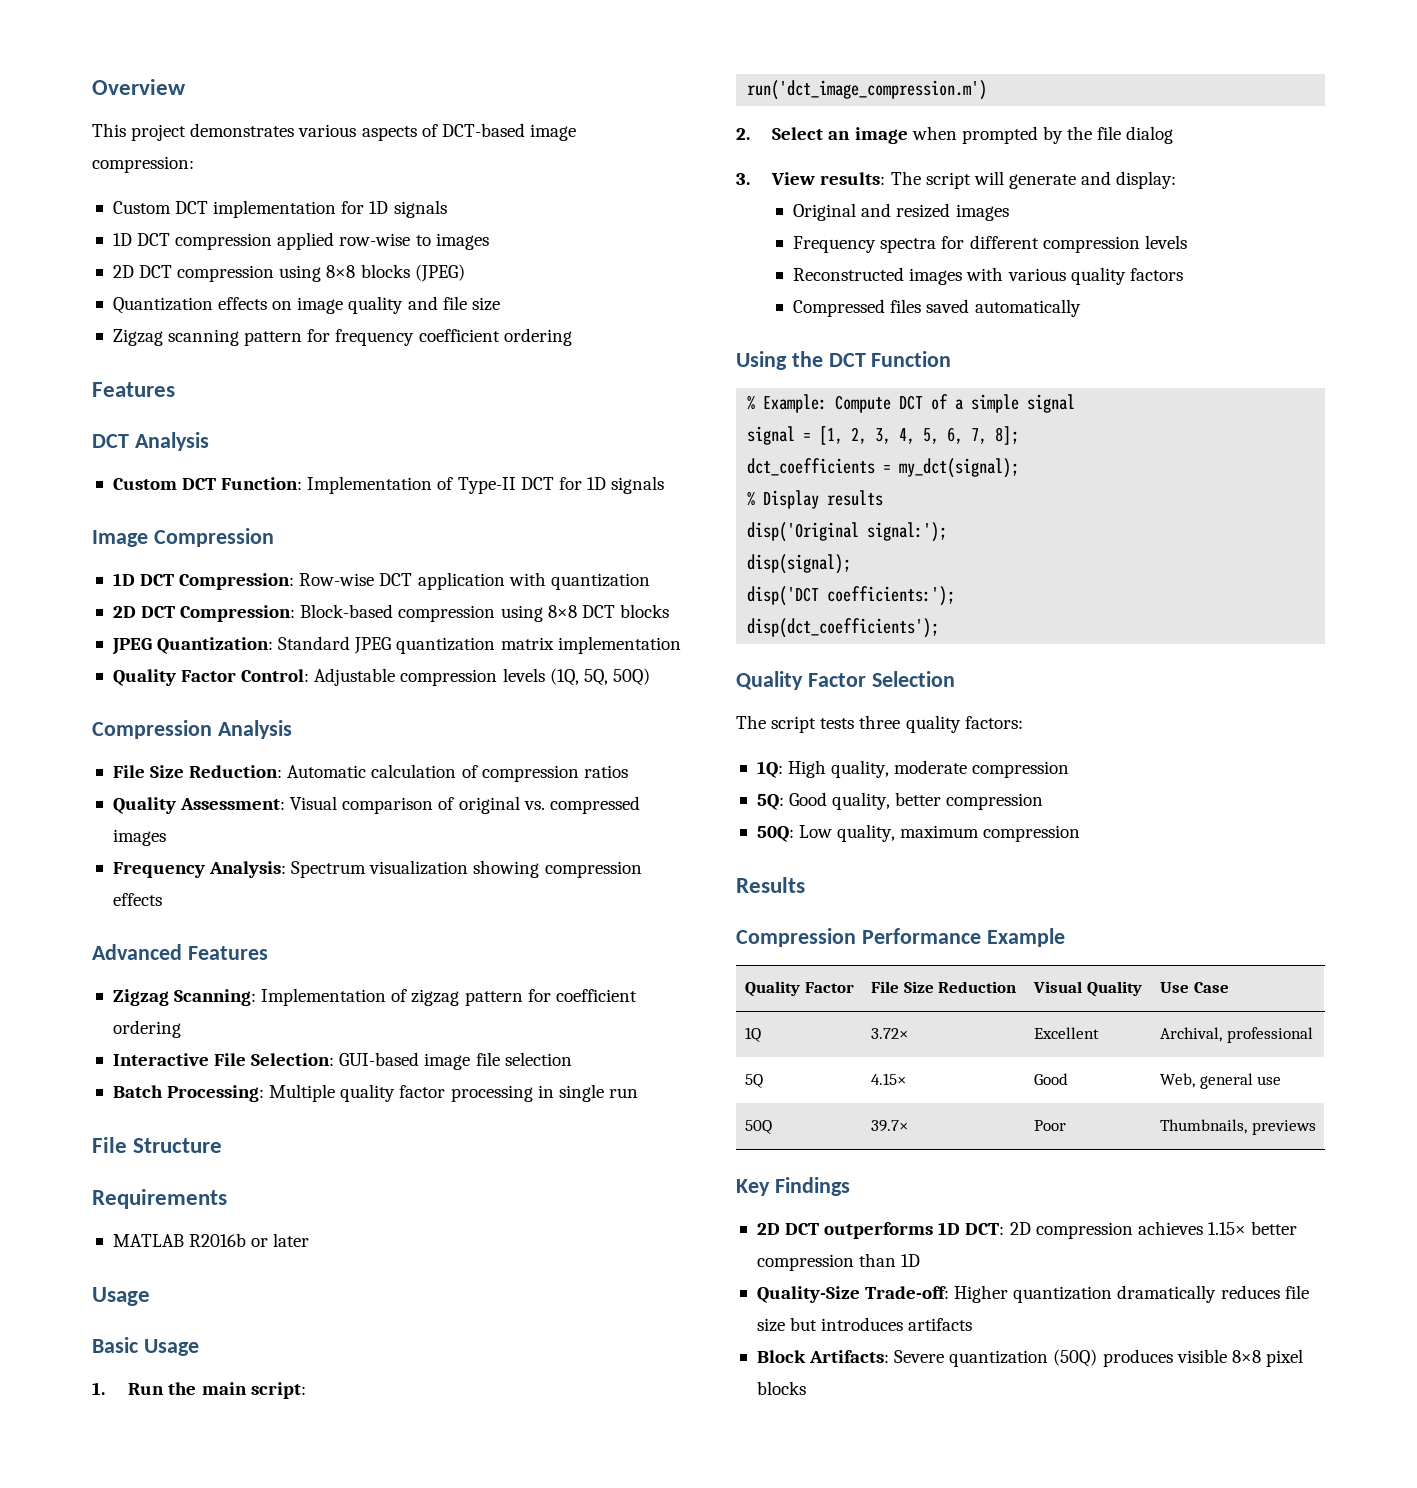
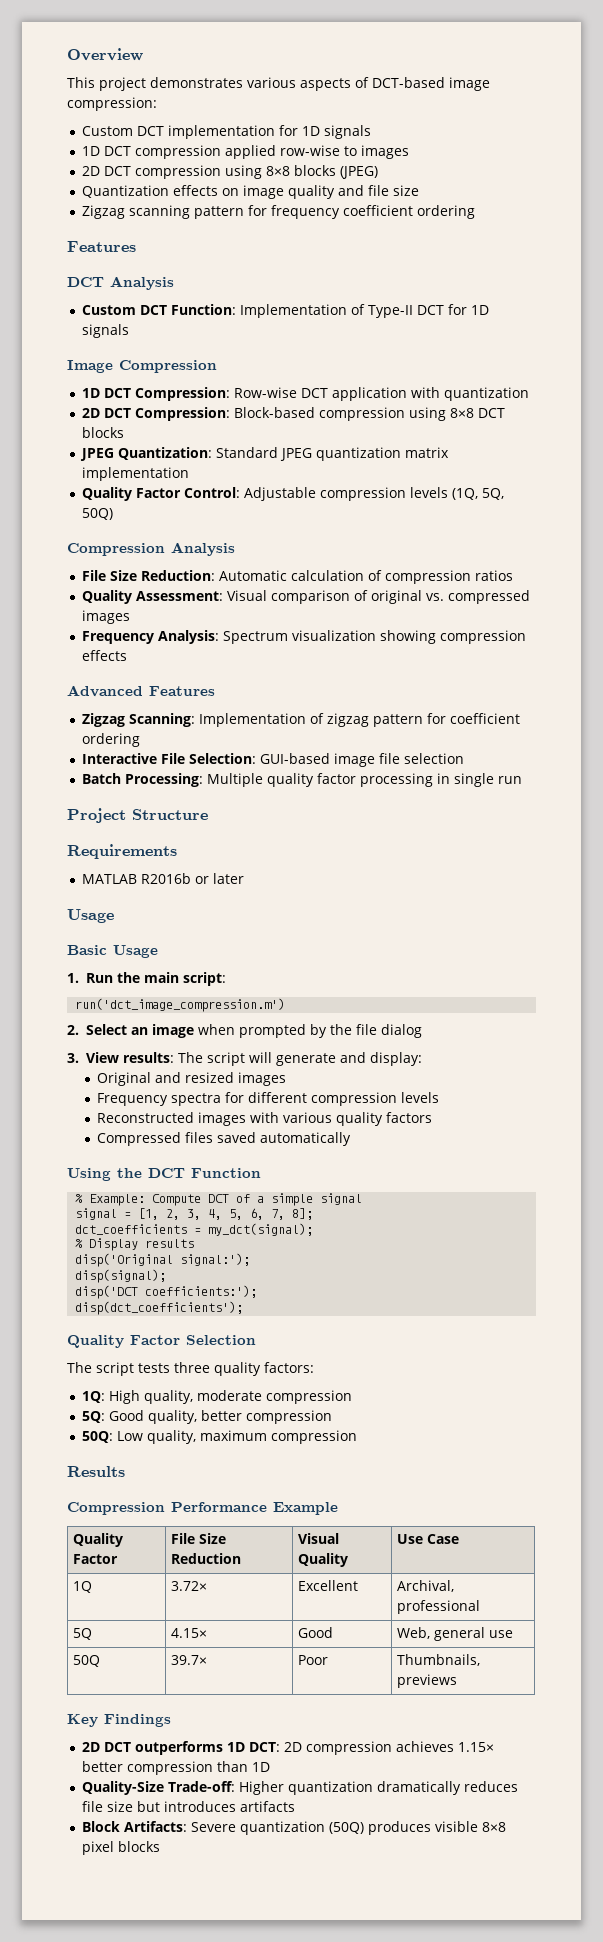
- File Structure
+ Project Structure

